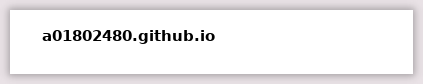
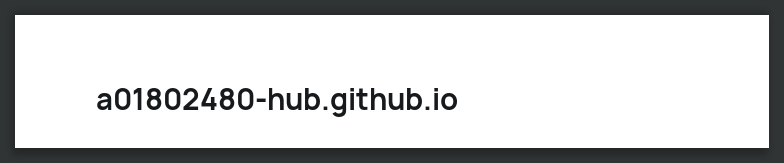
- a01802480.github.io
+ a01802480-hub.github.io

